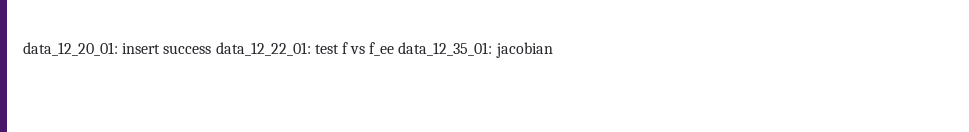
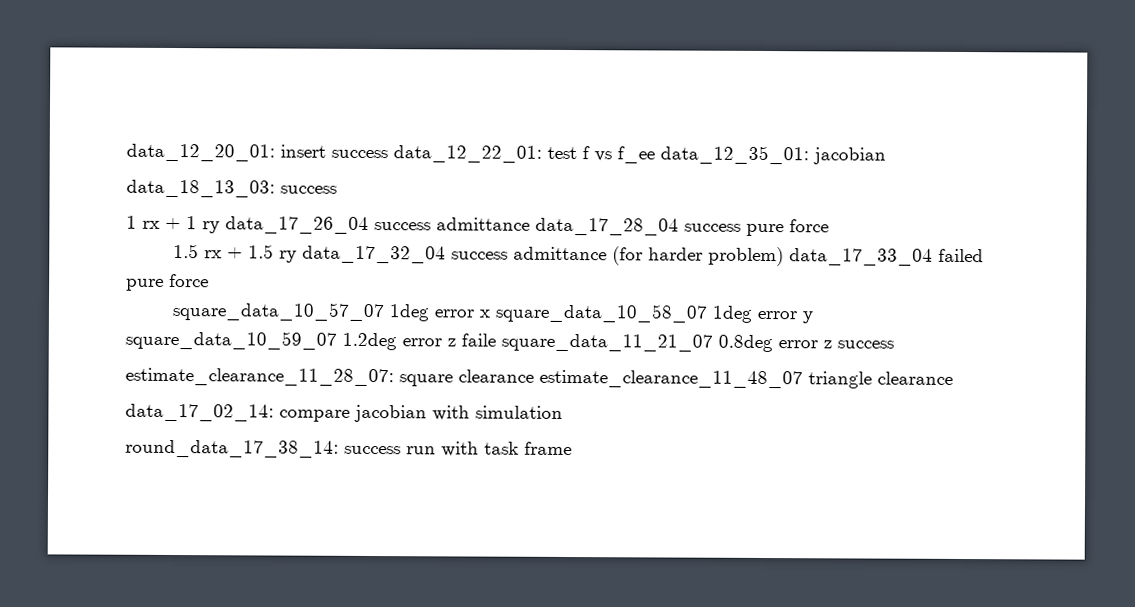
+ data_18_13_03: success
+ 1 rx + 1 ry data_17_26_04 success admittance data_17_28_04 success pure force
+ 1.5 rx + 1.5 ry data_17_32_04 success admittance (for harder problem) data_17_33_04 failed pure force
+ square_data_10_57_07 1deg error x square_data_10_58_07 1deg error y square_data_10_59_07 1.2deg error z faile square_data_11_21_07 0.8deg error z success
+ estimate_clearance_11_28_07: square clearance estimate_clearance_11_48_07 triangle clearance
+ data_17_02_14: compare jacobian with simulation
+ round_data_17_38_14: success run with task frame

